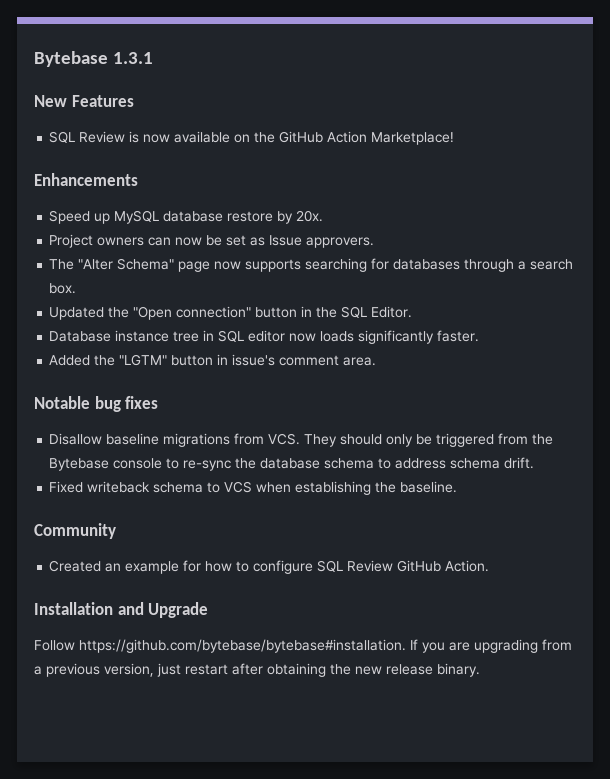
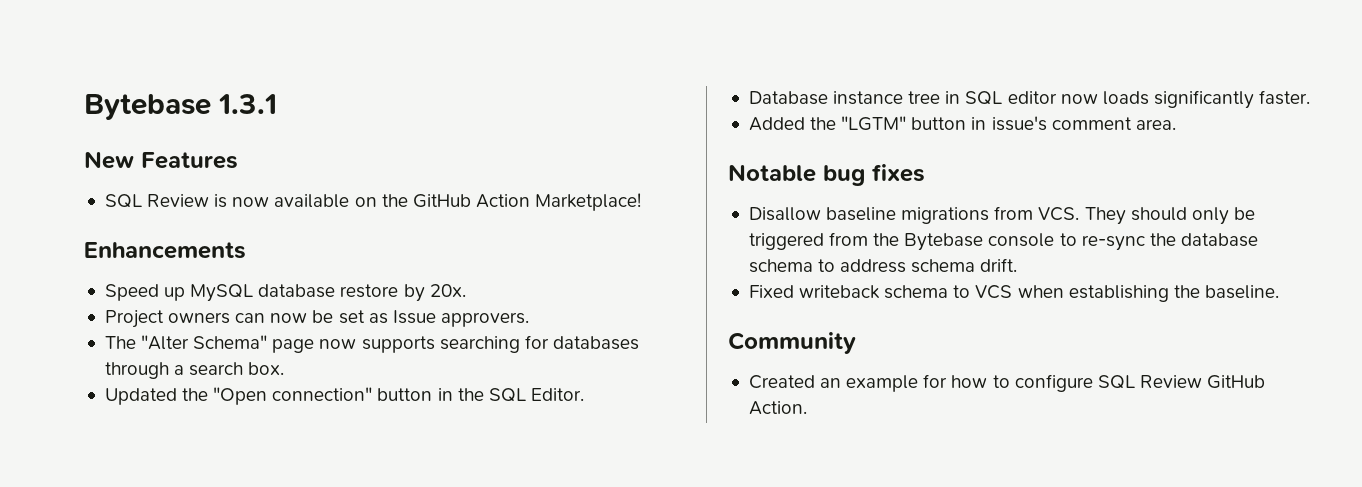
- Installation and Upgrade
- Follow https://github.com/bytebase/bytebase#installation. If you are upgrading from a previous version, just restart after obtaining the new release binary.

